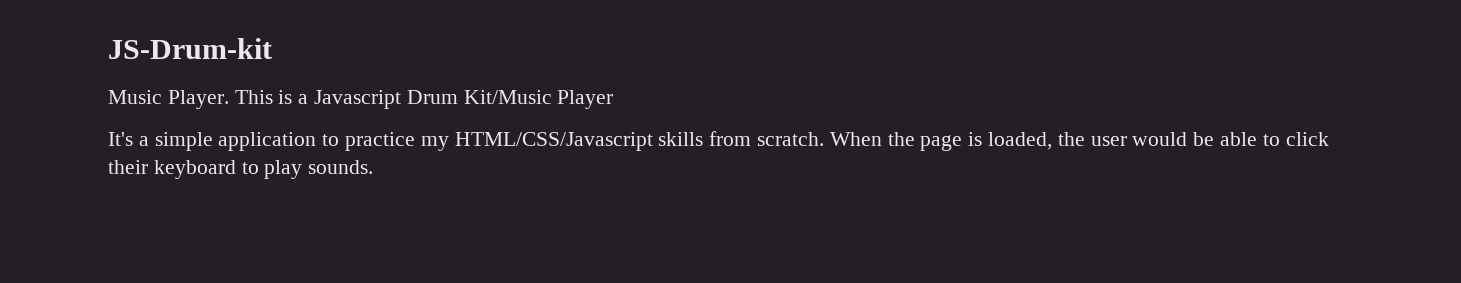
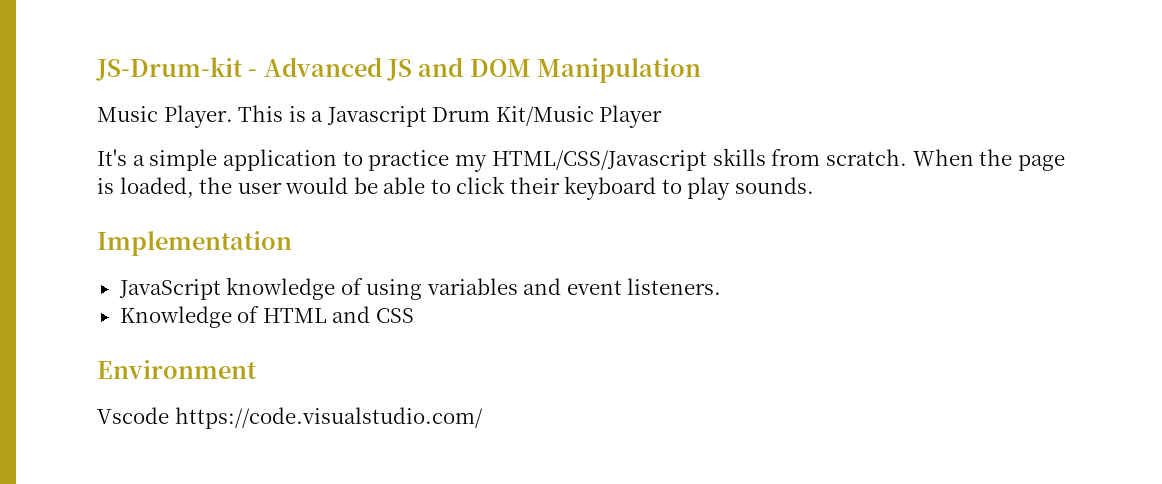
- JS-Drum-kit
+ JS-Drum-kit - Advanced JS and DOM Manipulation
+ Implementation
+ JavaScript knowledge of using variables and event listeners.
+ Knowledge of HTML and CSS
+ Environment
+ Vscode https://code.visualstudio.com/

